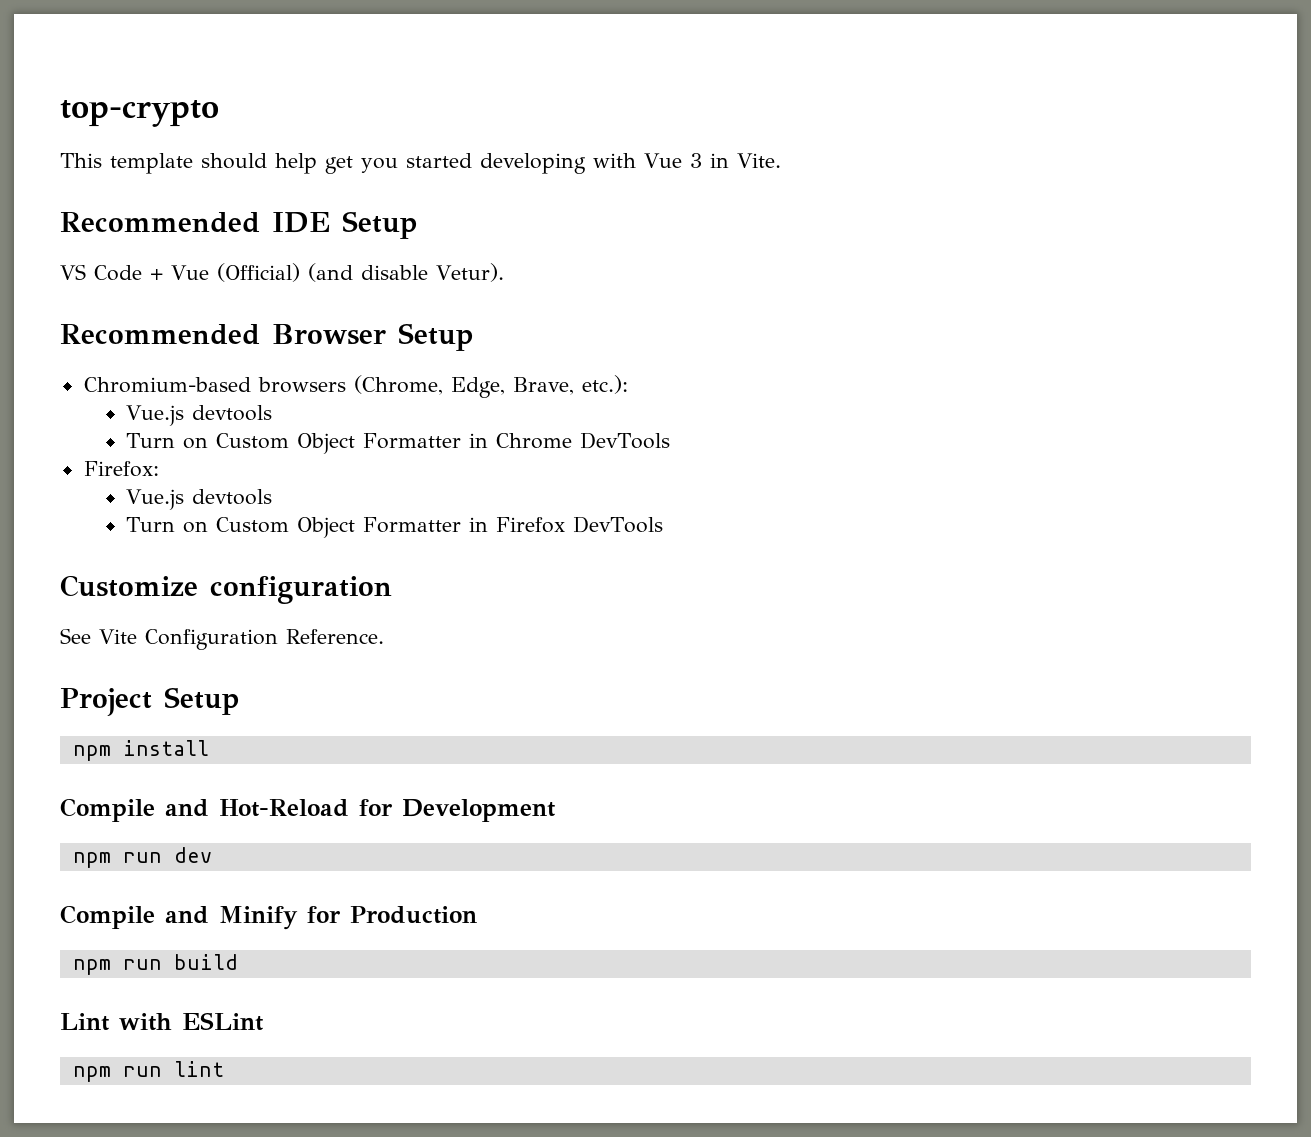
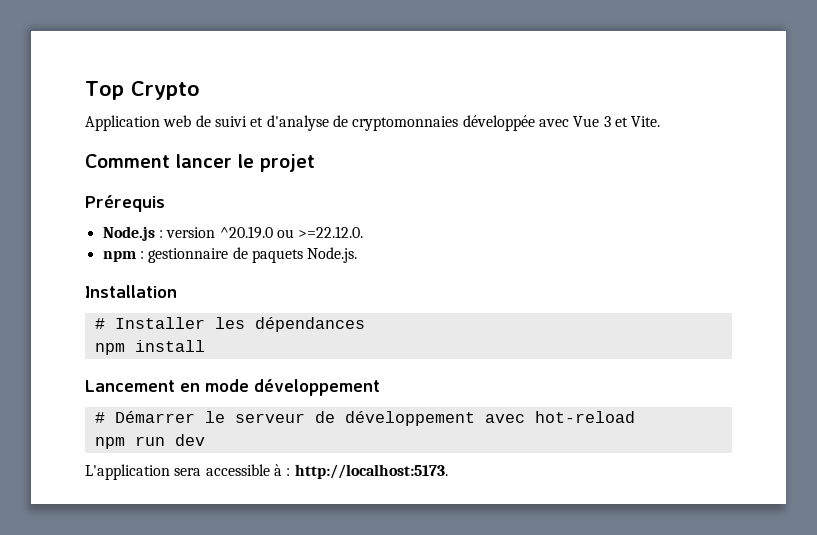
- top-crypto
- This template should help get you started developing with Vue 3 in Vite.
+ Top Crypto
+ Application web de suivi et d'analyse de cryptomonnaies développée avec Vue 3 et Vite.
- Recommended IDE Setup
- VS Code + Vue (Official) (and disable Vetur).
- Recommended Browser Setup
- Chromium-based browsers (Chrome, Edge, Brave, etc.):
- Vue.js devtools
- Turn on Custom Object Formatter in Chrome DevTools
- Firefox:
- Vue.js devtools
- Turn on Custom Object Formatter in Firefox DevTools
- Customize configuration
- See Vite Configuration Reference.
- Project Setup
+ Comment lancer le projet
+ Prérequis
+ Node.js : version ^20.19.0 ou >=22.12.0.
+ npm : gestionnaire de paquets Node.js.
+ Installation
+ # Installer les dépendances
  npm install
- Compile and Hot-Reload for Development
+ Lancement en mode développement
+ # Démarrer le serveur de développement avec hot-reload
  npm run dev
- Compile and Minify for Production
- npm run build
- Lint with ESLint
- npm run lint
+ L'application sera accessible à : http://localhost:5173.

